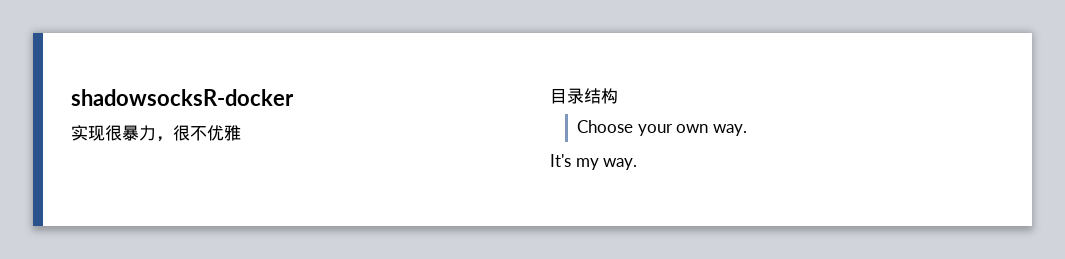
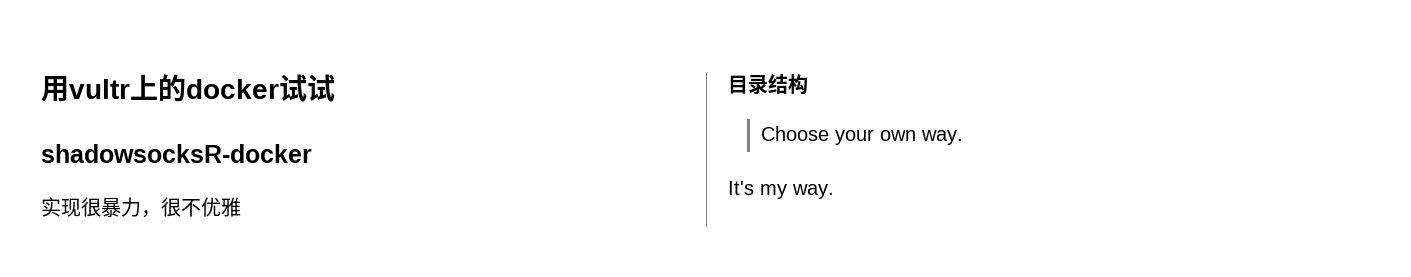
+ 用vultr上的docker试试

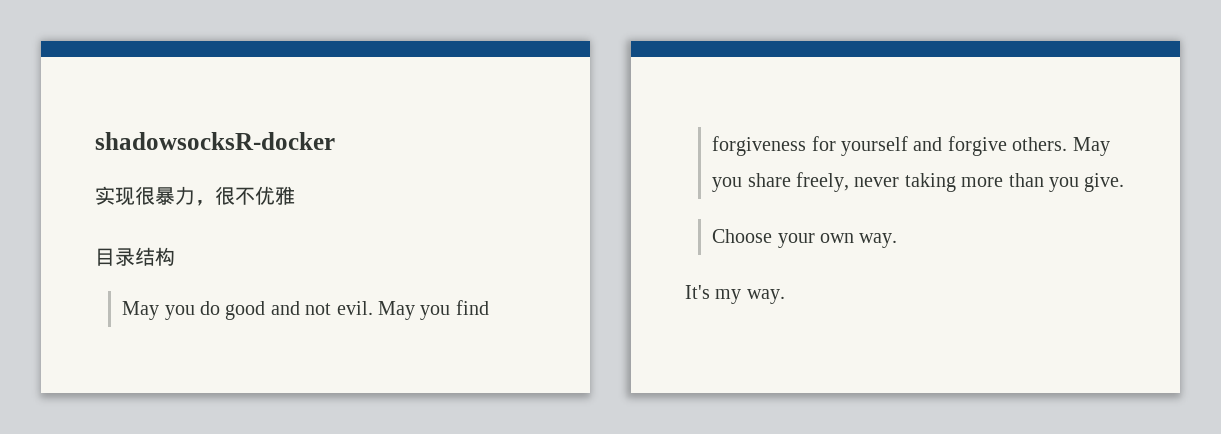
- 用vultr上的docker试试
+ May you do good and not evil. May you find forgiveness for yourself and forgive others. May you share freely, never taking more than you give.

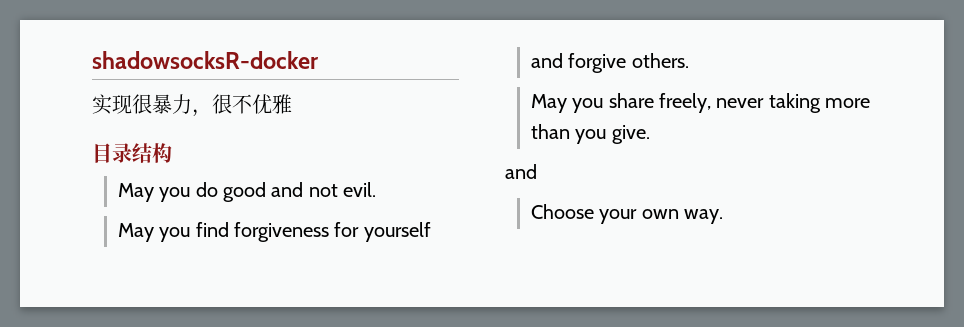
- May you do good and not evil. May you find forgiveness for yourself and forgive others. May you share freely, never taking more than you give.
+ May you do good and not evil.
+ May you find forgiveness for yourself and forgive others.
+ May you share freely, never taking more than you give.
+ and
- It's my way.

